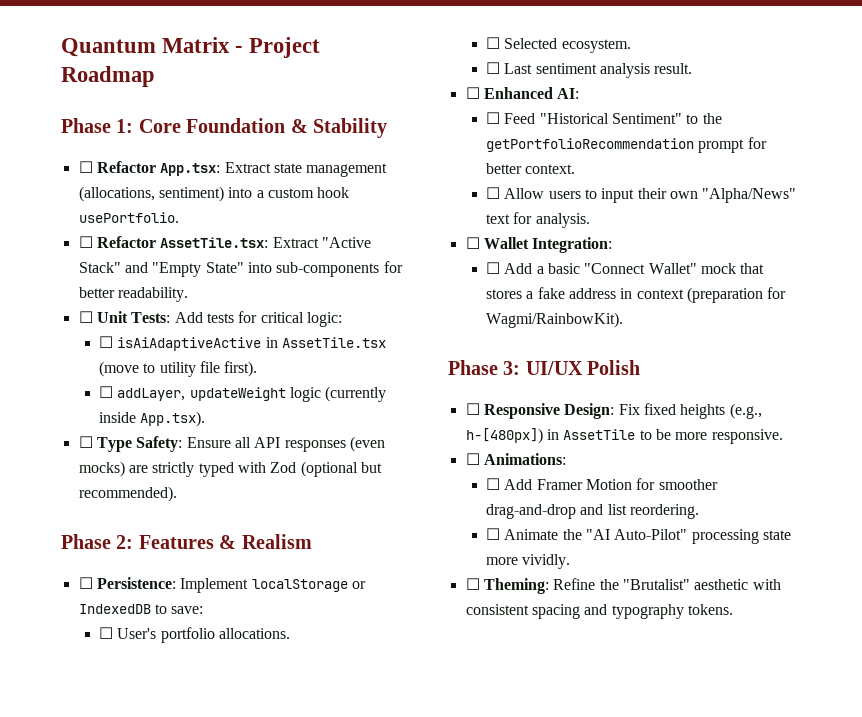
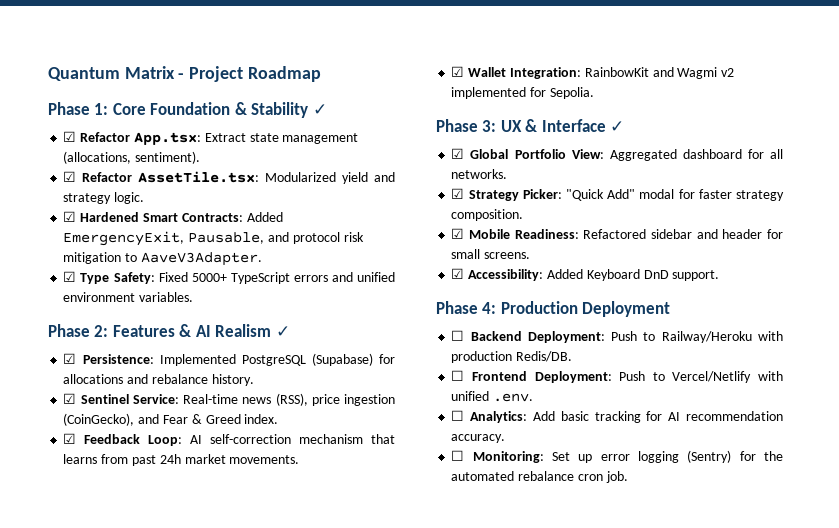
- Phase 1: Core Foundation & Stability
- ☐ Refactor App.tsx: Extract state management (allocations, sentiment) into a custom hook usePortfolio.
- ☐ Refactor AssetTile.tsx: Extract "Active Stack" and "Empty State" into sub-components for better readability.
- ☐ Unit Tests: Add tests for critical logic:
- ☐ isAiAdaptiveActive in AssetTile.tsx (move to utility file first).
- ☐ addLayer, updateWeight logic (currently inside App.tsx).
- ☐ Type Safety: Ensure all API responses (even mocks) are strictly typed with Zod (optional but recommended).
+ Phase 1: Core Foundation & Stability ✓
+ ☑ Refactor App.tsx: Extract state management (allocations, sentiment).
+ ☑ Refactor AssetTile.tsx: Modularized yield and strategy logic.
+ ☑ Hardened Smart Contracts: Added EmergencyExit, Pausable, and protocol risk mitigation to AaveV3Adapter.
+ ☑ Type Safety: Fixed 5000+ TypeScript errors and unified environment variables.
- Phase 2: Features & Realism
- ☐ Persistence: Implement localStorage or IndexedDB to save:
- ☐ User's portfolio allocations.
- ☐ Selected ecosystem.
- ☐ Last sentiment analysis result.
- ☐ Enhanced AI:
- ☐ Feed "Historical Sentiment" to the getPortfolioRecommendation prompt for better context.
- ☐ Allow users to input their own "Alpha/News" text for analysis.
- ☐ Wallet Integration:
- ☐ Add a basic "Connect Wallet" mock that stores a fake address in context (preparation for Wagmi/RainbowKit).
- Phase 3: UI/UX Polish
- ☐ Responsive Design: Fix fixed heights (e.g., h-[480px]) in AssetTile to be more responsive.
- ☐ Animations:
- ☐ Add Framer Motion for smoother drag-and-drop and list reordering.
- ☐ Animate the "AI Auto-Pilot" processing state more vividly.
- ☐ Theming: Refine the "Brutalist" aesthetic with consistent spacing and typography tokens.
+ Phase 2: Features & AI Realism ✓
+ ☑ Persistence: Implemented PostgreSQL (Supabase) for allocations and rebalance history.
+ ☑ Sentinel Service: Real-time news (RSS), price ingestion (CoinGecko), and Fear & Greed index.
+ ☑ Feedback Loop: AI self-correction mechanism that learns from past 24h market movements.
+ ☑ Wallet Integration: RainbowKit and Wagmi v2 implemented for Sepolia.
+ Phase 3: UX & Interface ✓
+ ☑ Global Portfolio View: Aggregated dashboard for all networks.
+ ☑ Strategy Picker: "Quick Add" modal for faster strategy composition.
+ ☑ Mobile Readiness: Refactored sidebar and header for small screens.
+ ☑ Accessibility: Added Keyboard DnD support.
+ Phase 4: Production Deployment
+ ☐ Backend Deployment: Push to Railway/Heroku with production Redis/DB.
+ ☐ Frontend Deployment: Push to Vercel/Netlify with unified .env.
+ ☐ Analytics: Add basic tracking for AI recommendation accuracy.
+ ☐ Monitoring: Set up error logging (Sentry) for the automated rebalance cron job.

